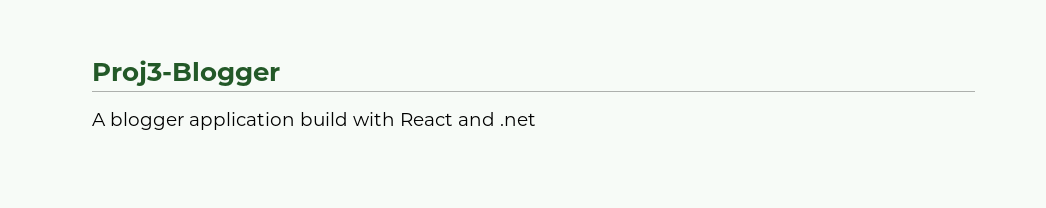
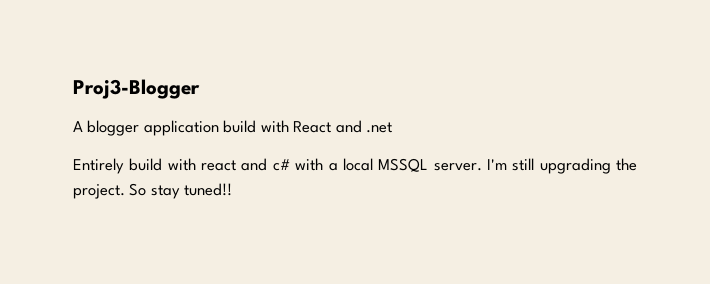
+ Entirely build with react and c# with a local MSSQL server. I'm still upgrading the project. So stay tuned!!

